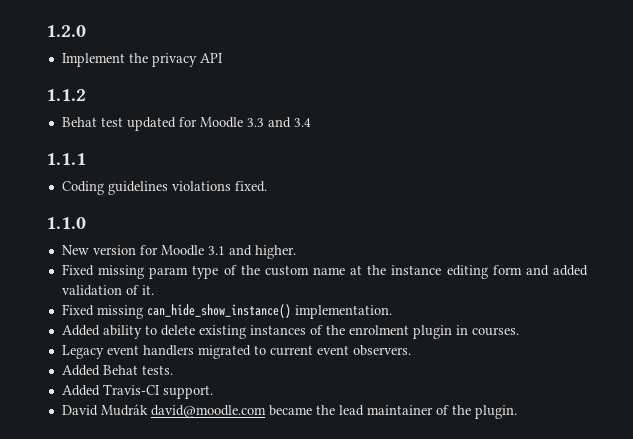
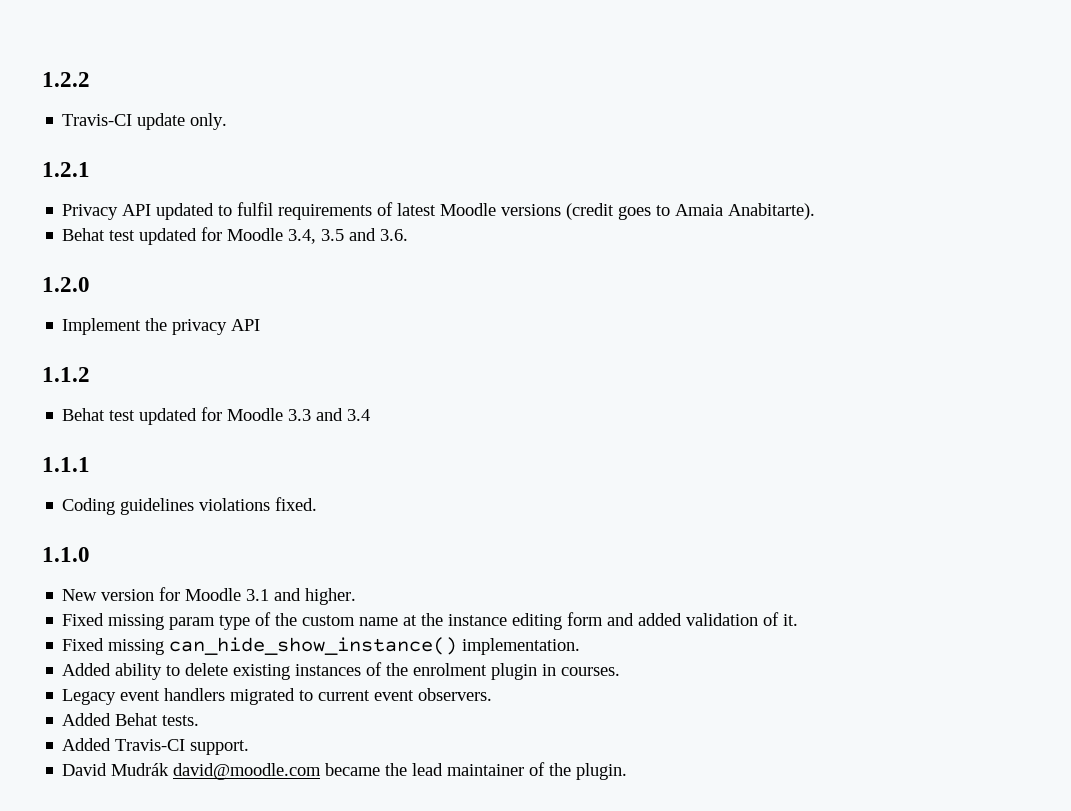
+ 1.2.2
+ Travis-CI update only.
+ 1.2.1
+ Privacy API updated to fulfil requirements of latest Moodle versions (credit goes to Amaia Anabitarte).
+ Behat test updated for Moodle 3.4, 3.5 and 3.6.

